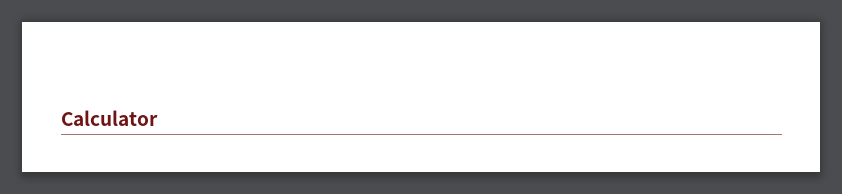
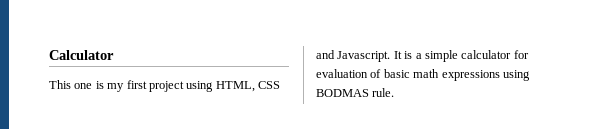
+ This one is my first project using HTML, CSS and Javascript. It is a simple calculator for evaluation of basic math expressions using BODMAS rule.

